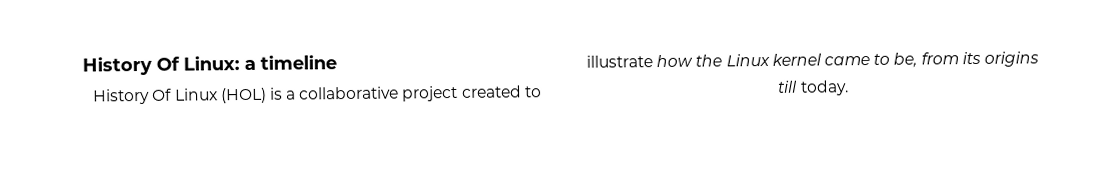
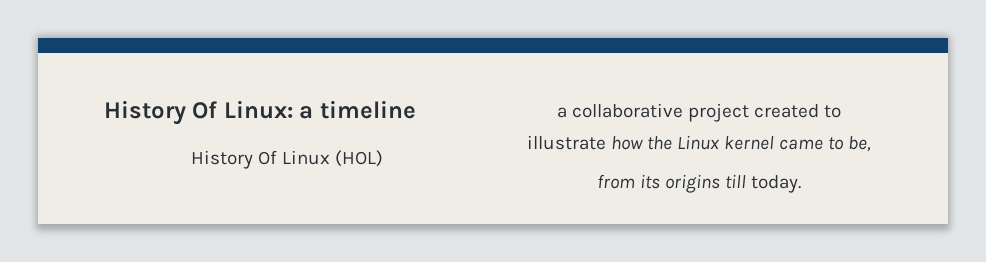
- History Of Linux (HOL) is a collaborative project created to illustrate how the Linux kernel came to be, from its origins till today.
+ History Of Linux (HOL)
+ a collaborative project created to illustrate how the Linux kernel came to be,
+ from its origins till today.

